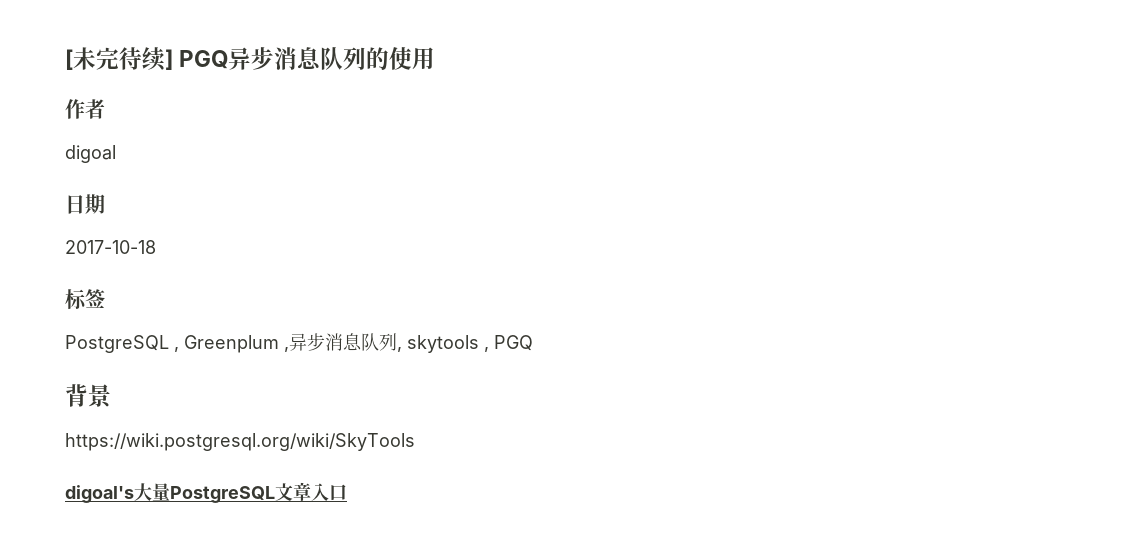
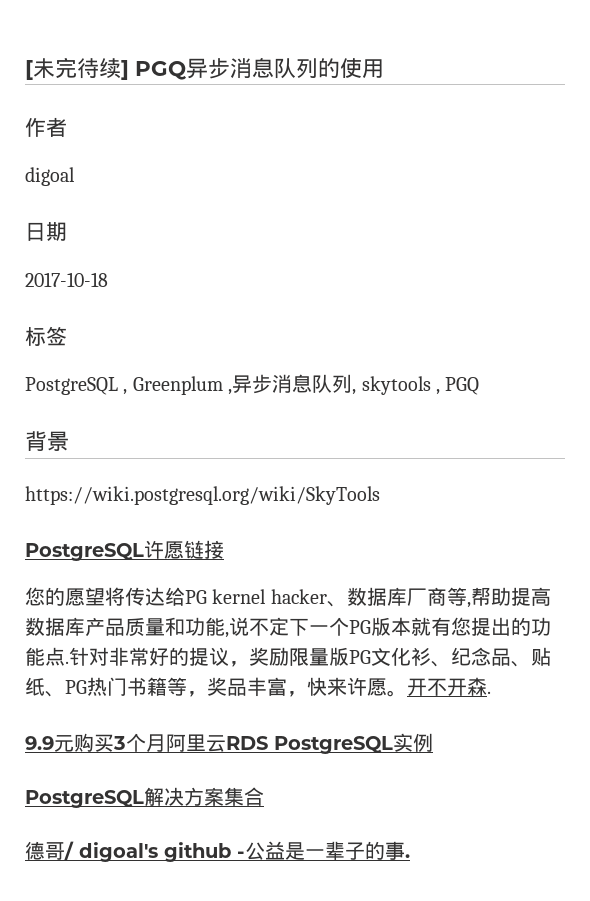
- digoal's大量PostgreSQL文章入口
+ PostgreSQL许愿链接
+ 您的愿望将传达给PG kernel hacker、数据库厂商等,帮助提高数据库产品质量和功能,说不定下一个PG版本就有您提出的功能点.针对非常好的提议，奖励限量版PG文化衫、纪念品、贴纸、PG热门书籍等，奖品丰富，快来许愿。开不开森.
+ 9.9元购买3个月阿里云RDS PostgreSQL实例
+ PostgreSQL解决方案集合
+ 德哥/ digoal's github -公益是一辈子的事.

